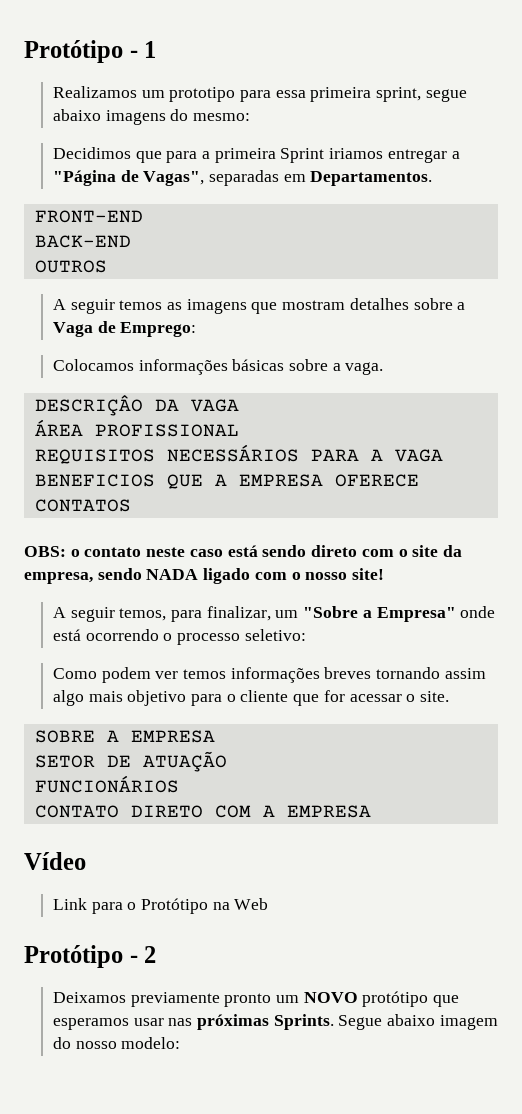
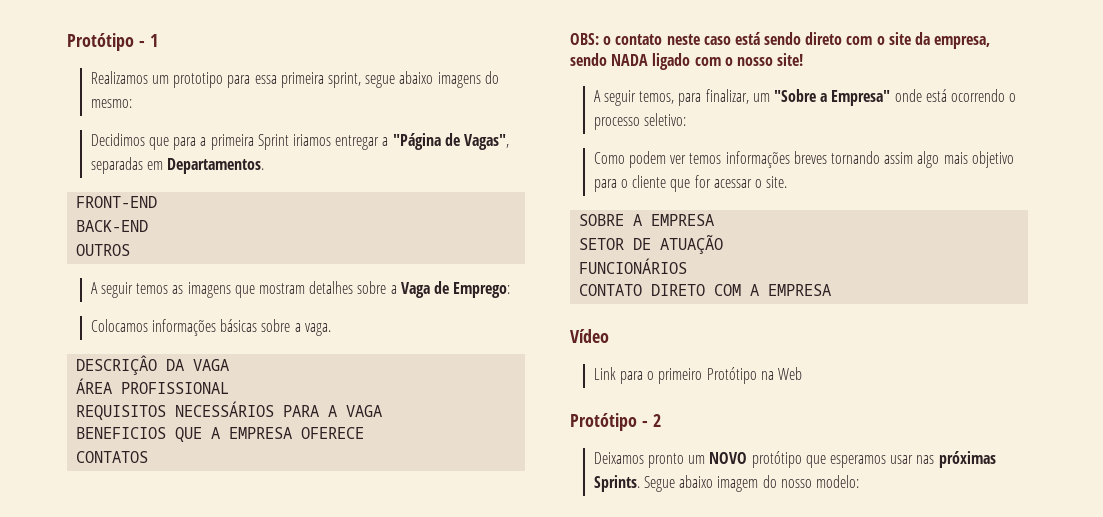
- Link para o Protótipo na Web
+ Link para o primeiro Protótipo na Web
- Deixamos previamente pronto um NOVO protótipo que esperamos usar nas próximas Sprints.
+ Deixamos pronto um NOVO protótipo que esperamos usar nas próximas Sprints.

